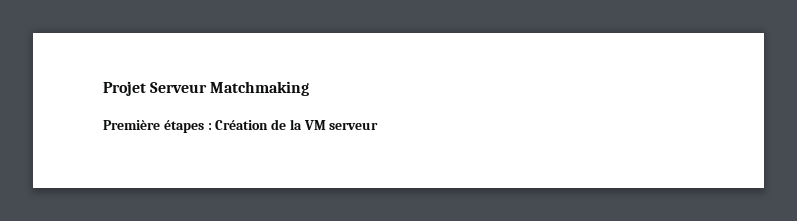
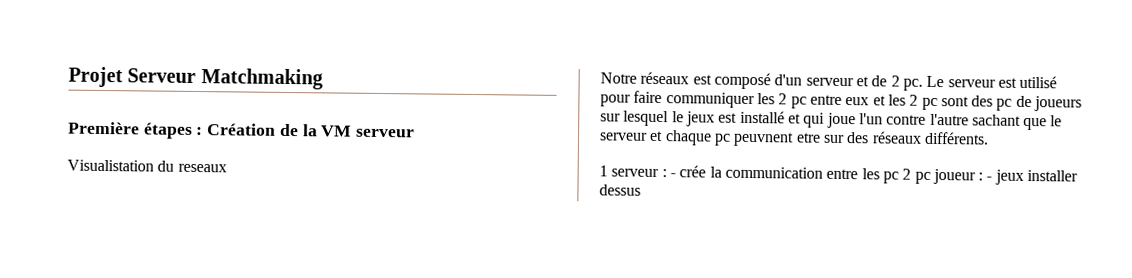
+ Visualistation du reseaux
+ Notre réseaux est composé d'un serveur et de 2 pc. Le serveur est utilisé pour faire communiquer les 2 pc entre eux et les 2 pc sont des pc de joueurs sur lesquel le jeux est installé et qui joue l'un contre l'autre sachant que le serveur et chaque pc peuvnent etre sur des réseaux différents.
+ 1 serveur : - crée la communication entre les pc 2 pc joueur : - jeux installer dessus

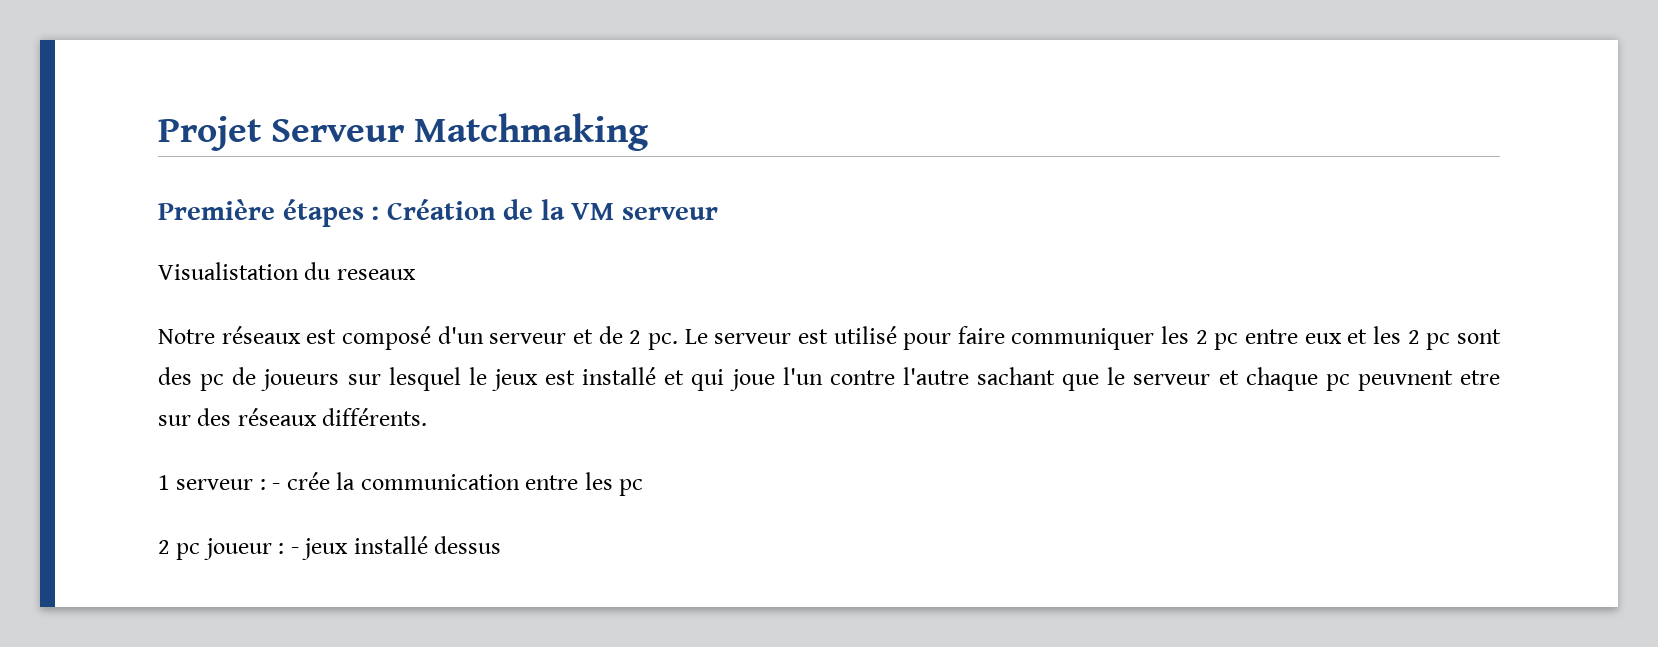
- 1 serveur : - crée la communication entre les pc 2 pc joueur : - jeux installer dessus
+ 1 serveur : - crée la communication entre les pc
+ 2 pc joueur : - jeux installé dessus

